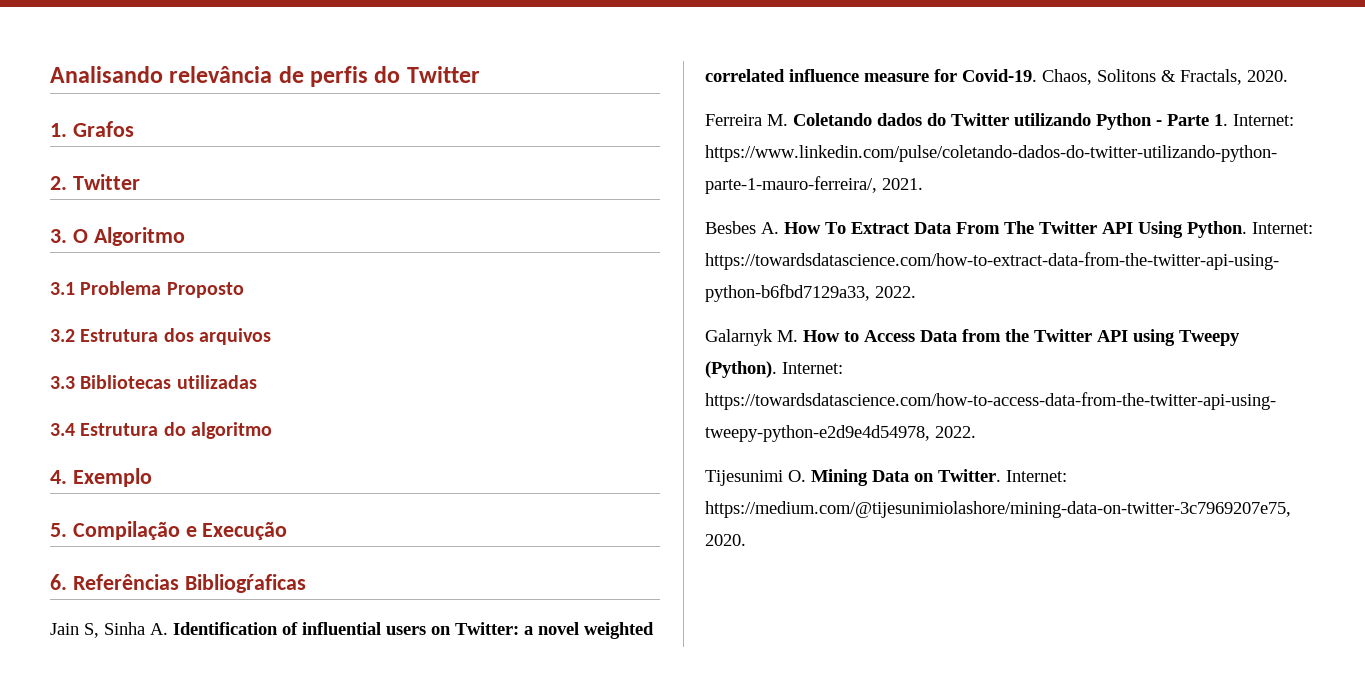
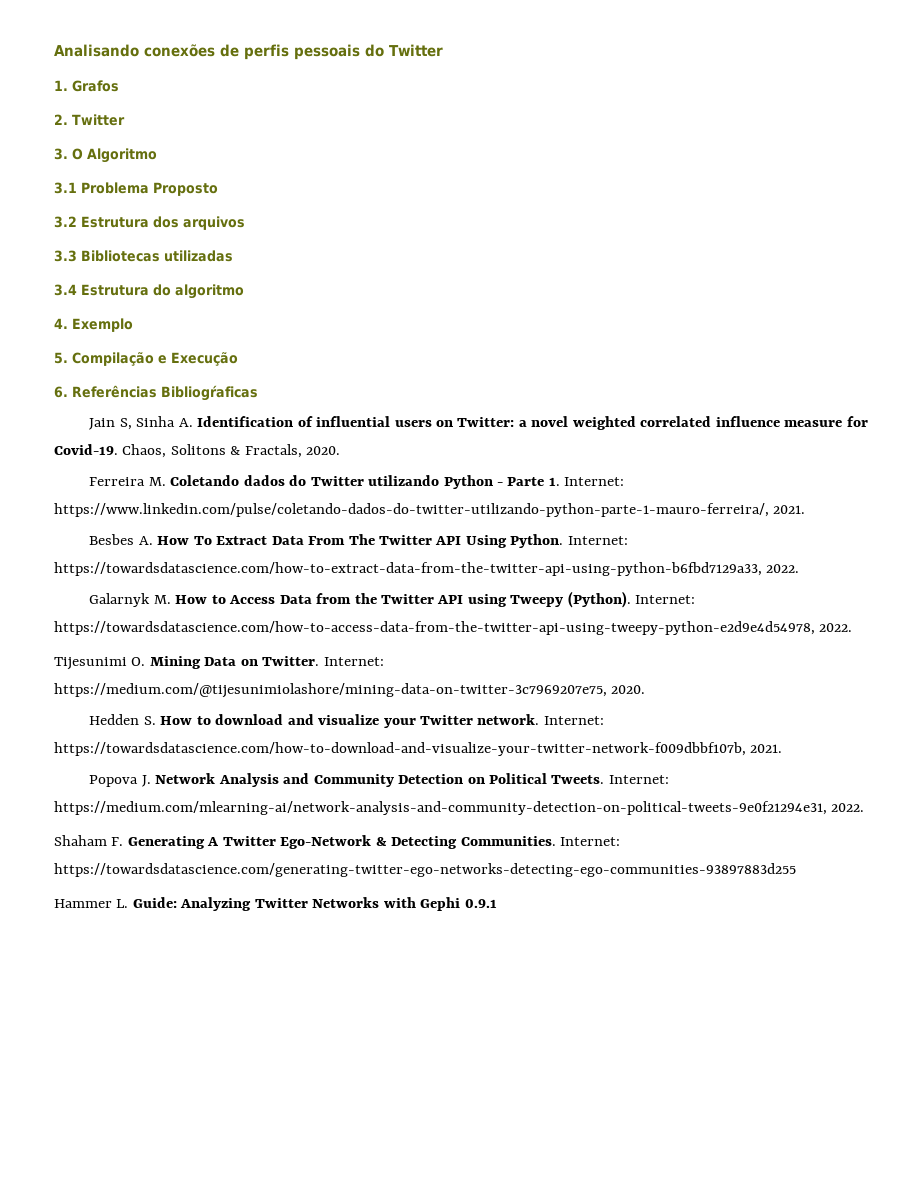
- Analisando relevância de perfis do Twitter
+ Analisando conexões de perfis pessoais do Twitter
+ Hedden S. How to download and visualize your Twitter network. Internet: https://towardsdatascience.com/how-to-download-and-visualize-your-twitter-network-f009dbbf107b, 2021.
+ Popova J. Network Analysis and Community Detection on Political Tweets. Internet: https://medium.com/mlearning-ai/network-analysis-and-community-detection-on-political-tweets-9e0f21294e31, 2022.
+ Shaham F. Generating A Twitter Ego-Network & Detecting Communities. Internet: https://towardsdatascience.com/generating-twitter-ego-networks-detecting-ego-communities-93897883d255
+ Hammer L. Guide: Analyzing Twitter Networks with Gephi 0.9.1

